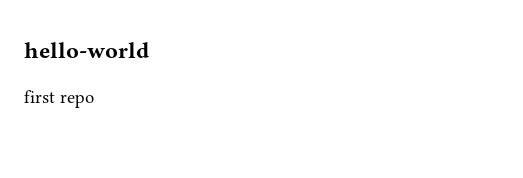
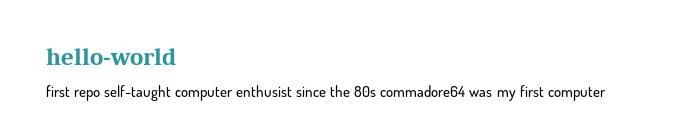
- first repo
+ first repo self-taught computer enthusist since the 80s commadore64 was my first computer

